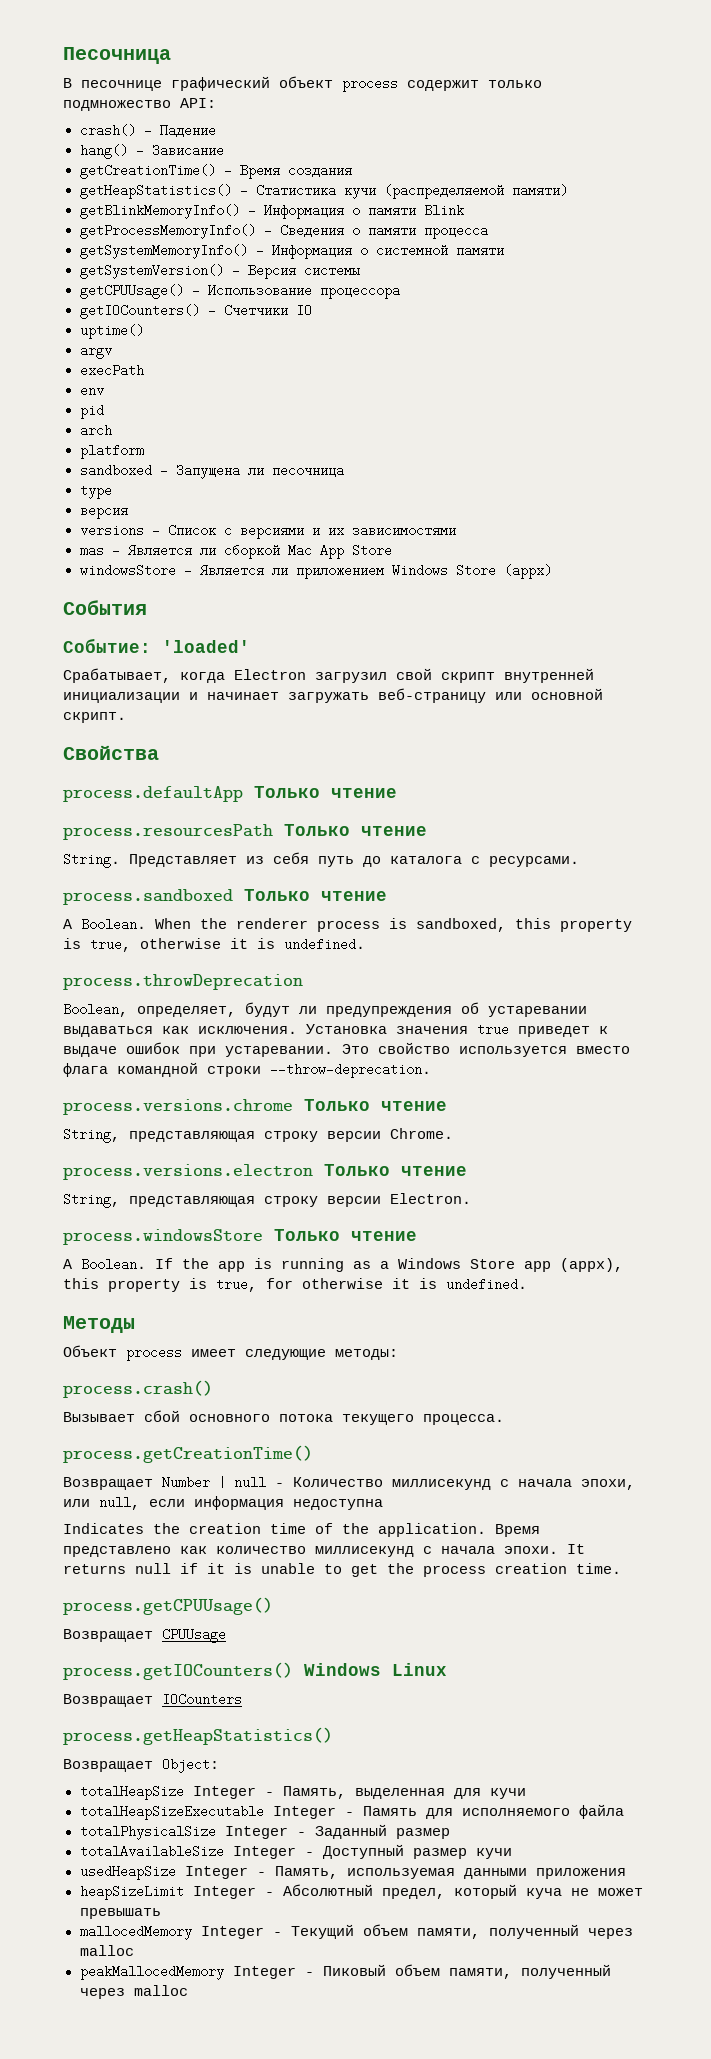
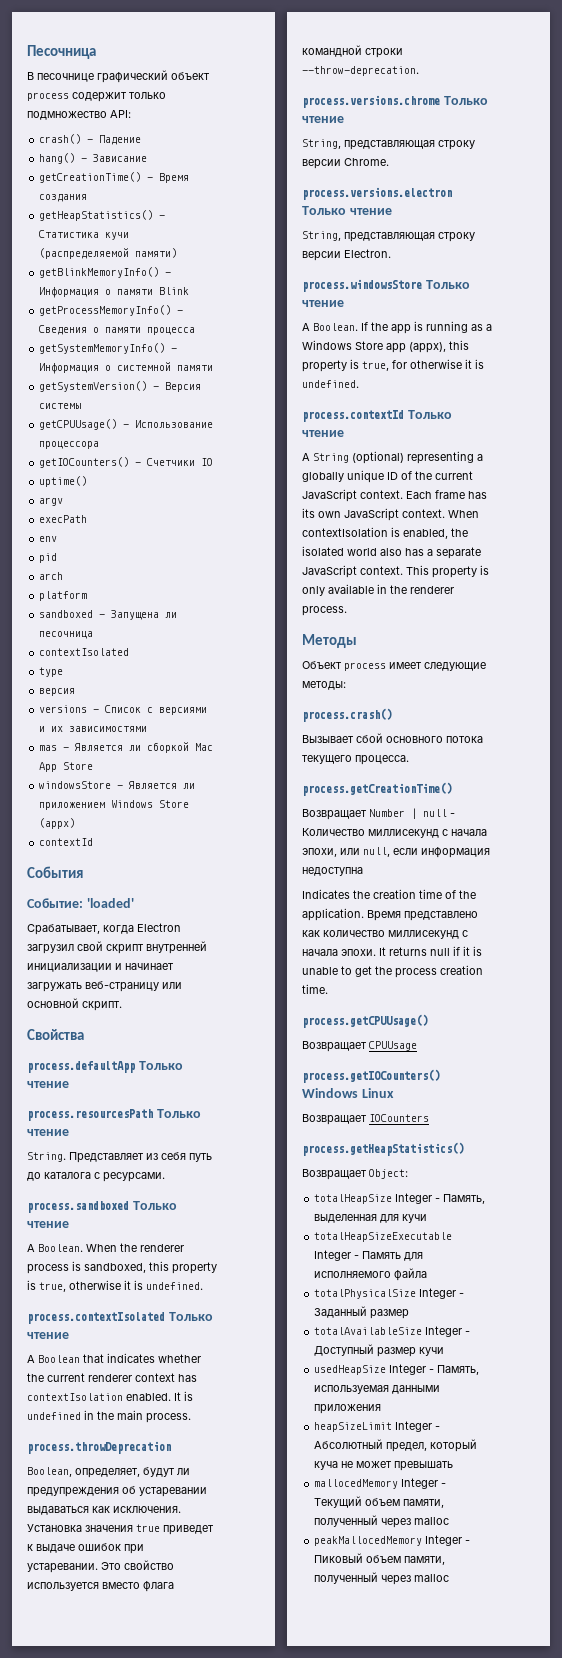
+ contextIsolated
+ contextId
+ process.contextIsolated Только чтение
+ A Boolean that indicates whether the current renderer context has contextIsolation enabled. It is undefined in the main process.
+ process.contextId Только чтение
+ A String (optional) representing a globally unique ID of the current JavaScript context. Each frame has its own JavaScript context. When contextIsolation is enabled, the isolated world also has a separate JavaScript context. This property is only available in the renderer process.

